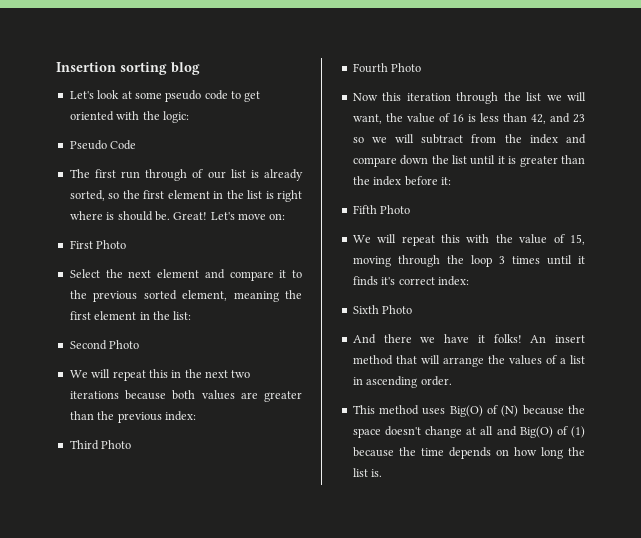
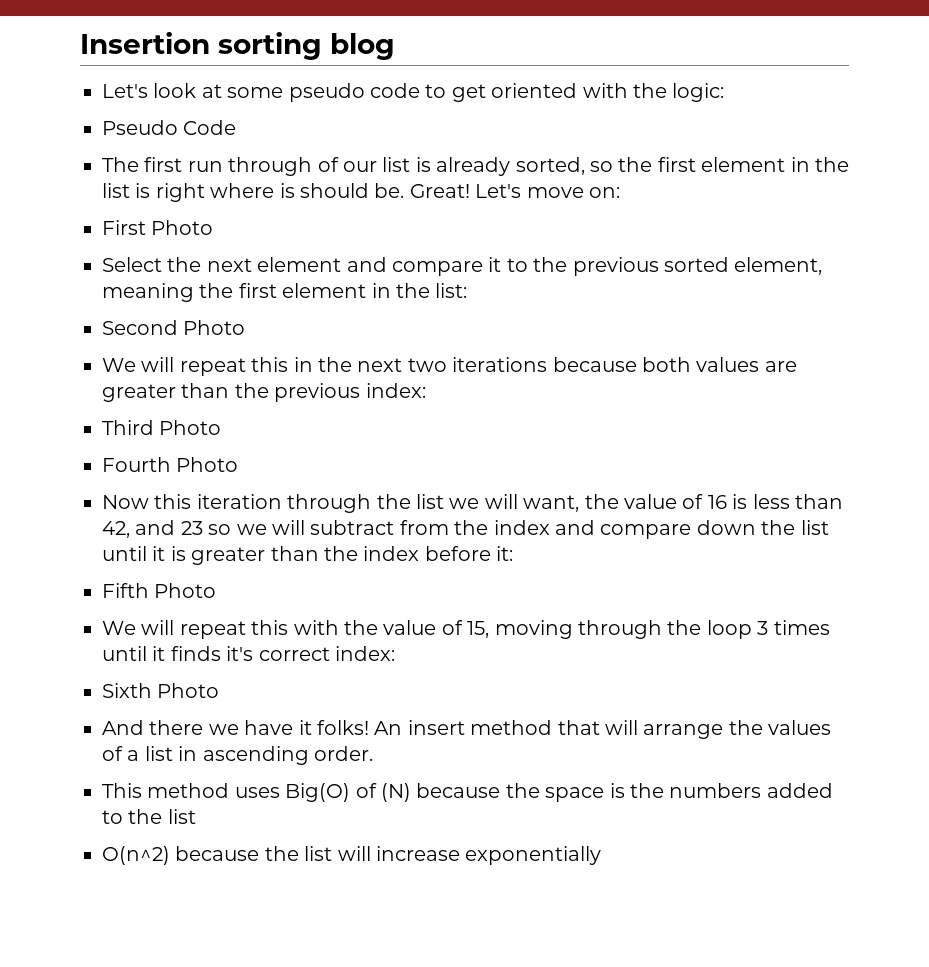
- This method uses Big(O) of (N) because the space doesn't change at all and Big(O) of (1) because the time depends on how long the list is.
+ This method uses Big(O) of (N) because the space is the numbers added to the list
+ O(n^2) because the list will increase exponentially

